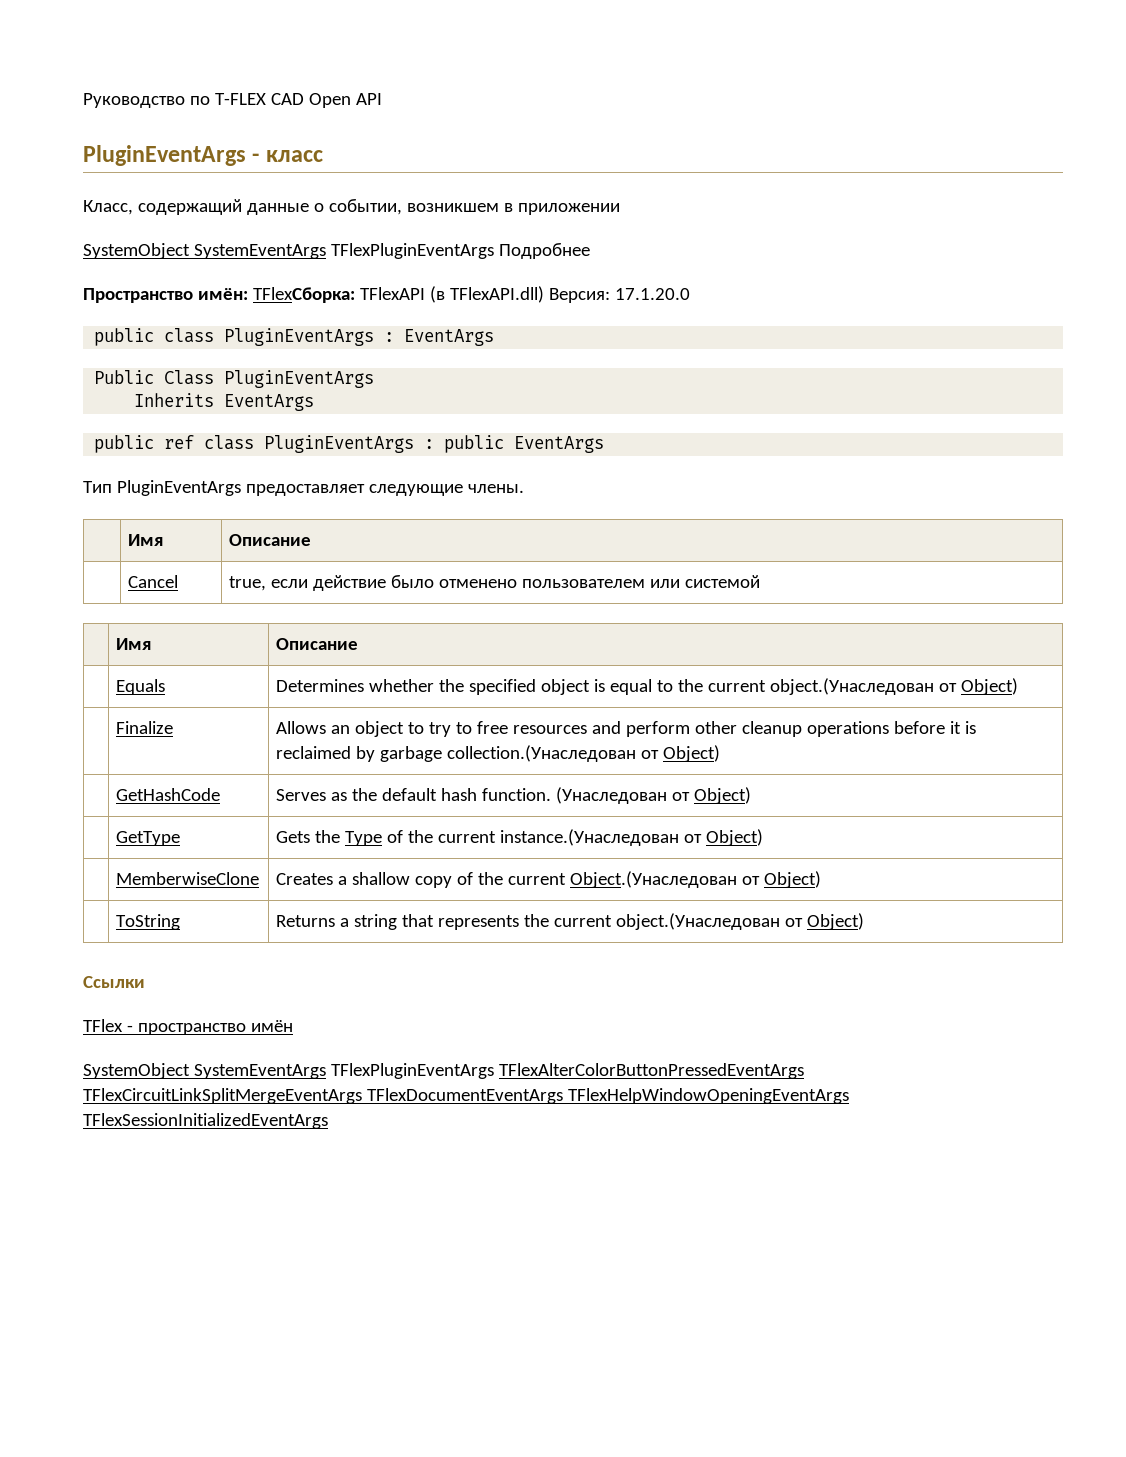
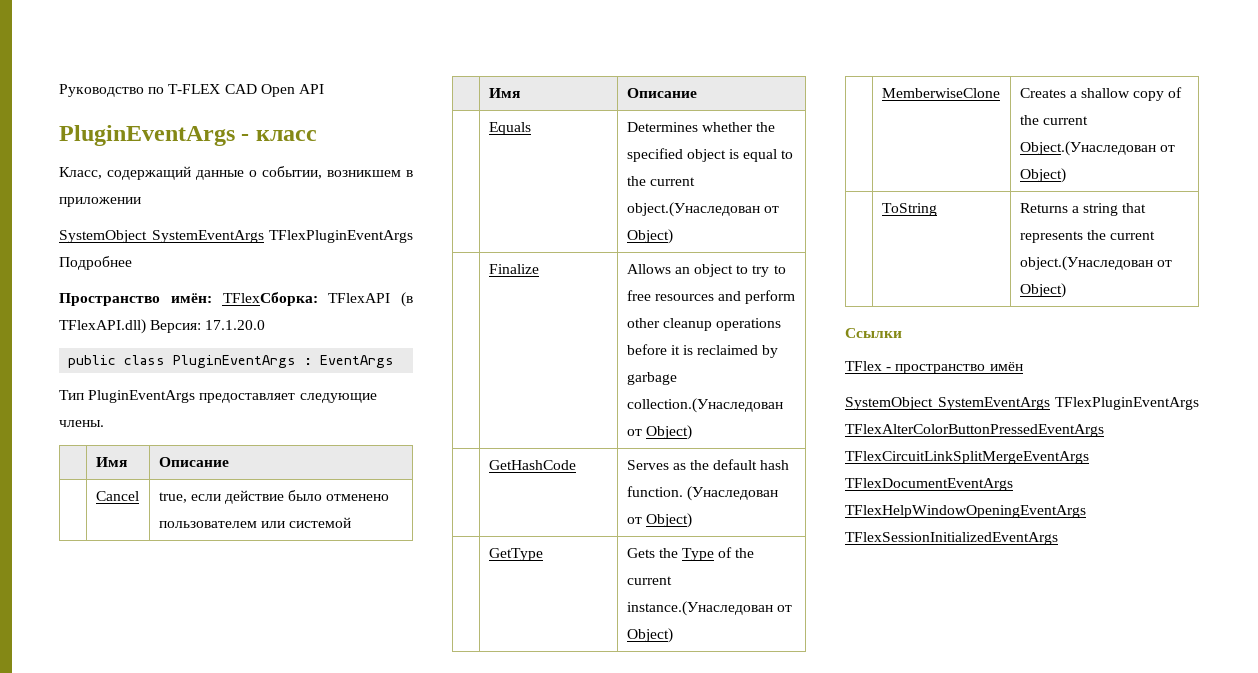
- Public Class PluginEventArgs
- Inherits EventArgs
- public ref class PluginEventArgs : public EventArgs

